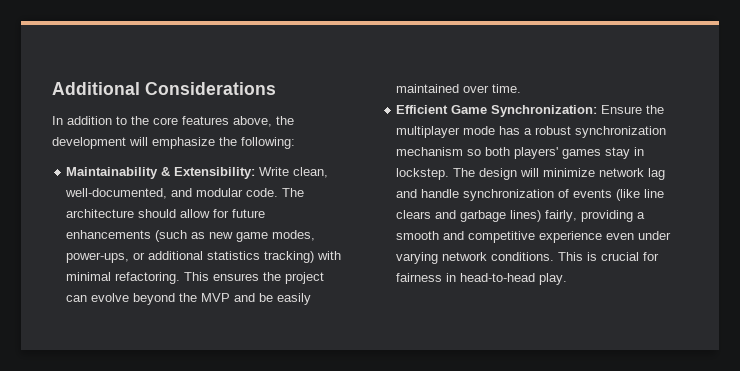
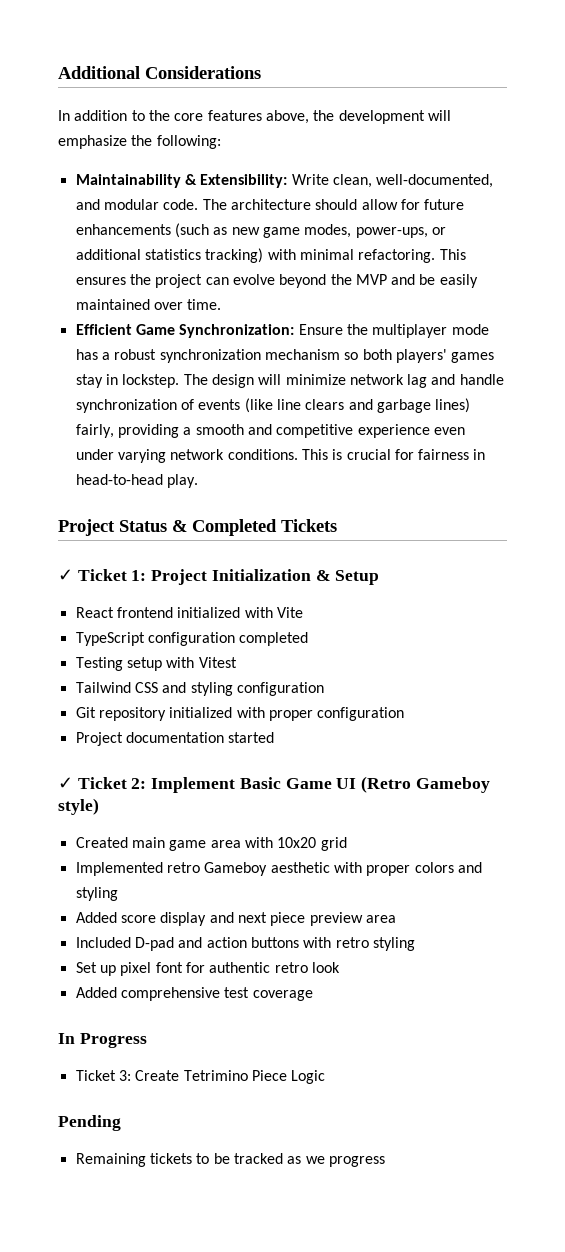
+ Project Status & Completed Tickets
+ ✓ Ticket 1: Project Initialization & Setup
+ React frontend initialized with Vite
+ TypeScript configuration completed
+ Testing setup with Vitest
+ Tailwind CSS and styling configuration
+ Git repository initialized with proper configuration
+ Project documentation started
+ ✓ Ticket 2: Implement Basic Game UI (Retro Gameboy style)
+ Created main game area with 10x20 grid
+ Implemented retro Gameboy aesthetic with proper colors and styling
+ Added score display and next piece preview area
+ Included D-pad and action buttons with retro styling
+ Set up pixel font for authentic retro look
+ Added comprehensive test coverage
+ In Progress
+ Ticket 3: Create Tetrimino Piece Logic
+ Pending
+ Remaining tickets to be tracked as we progress

